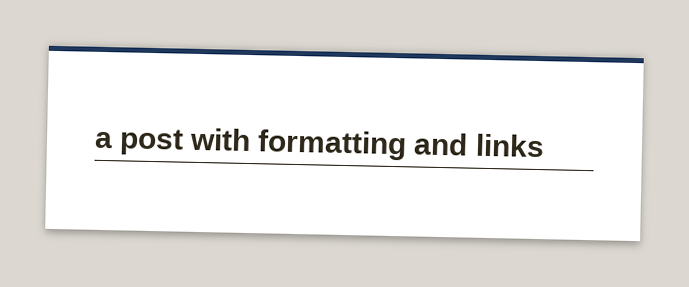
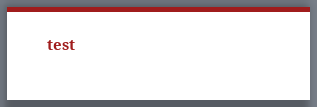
- a post with formatting and links
+ test

